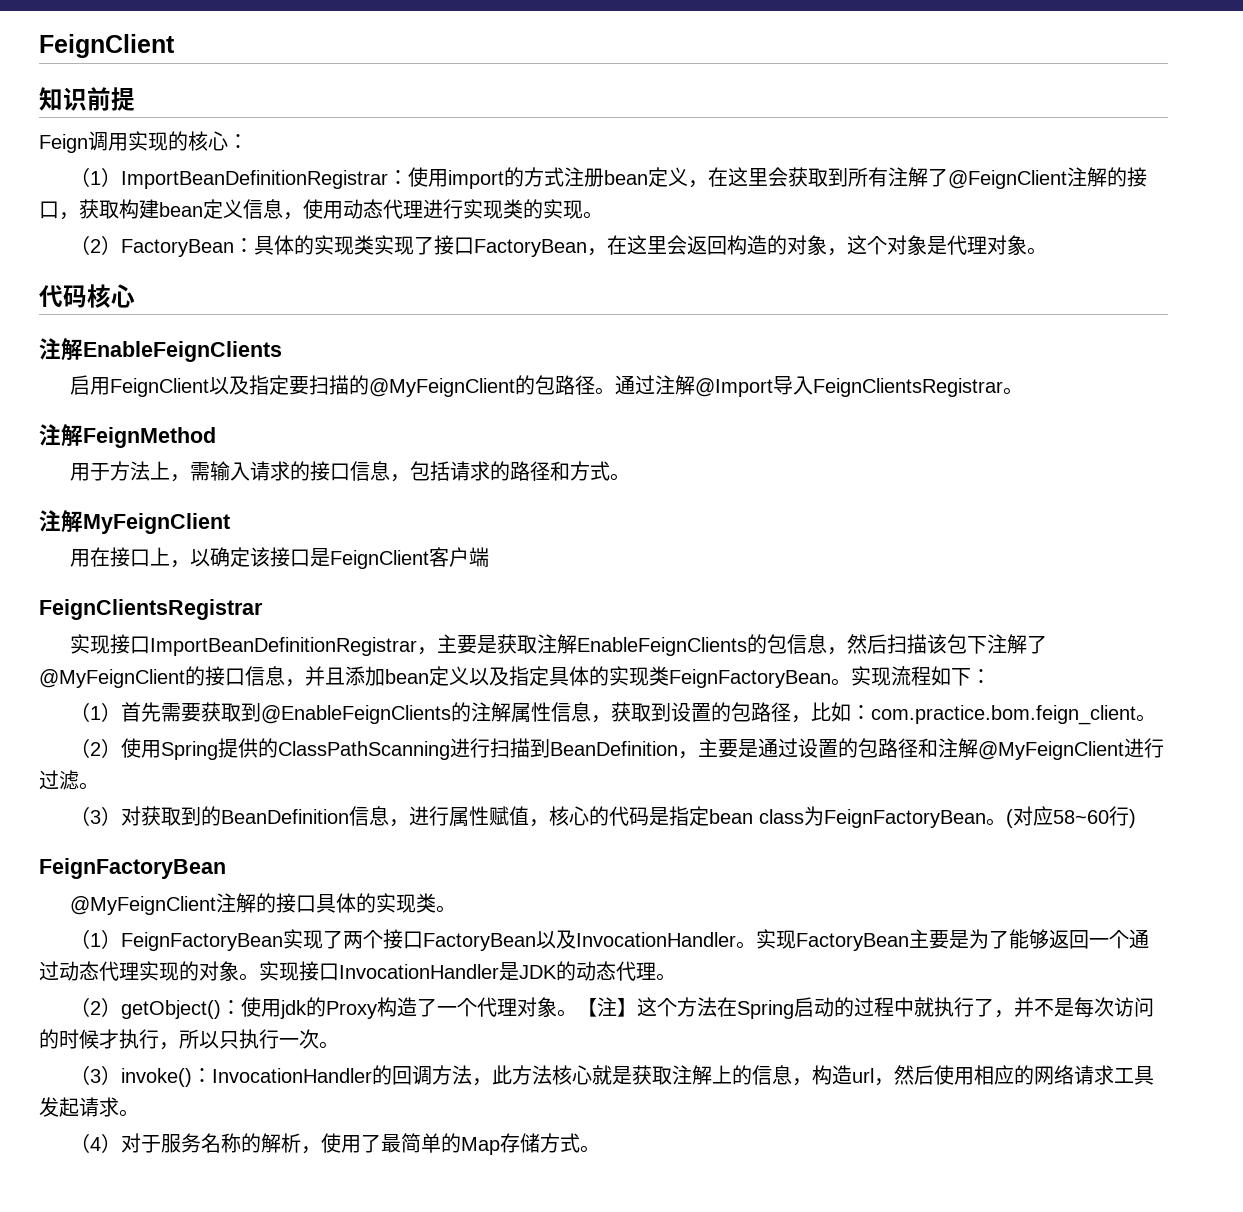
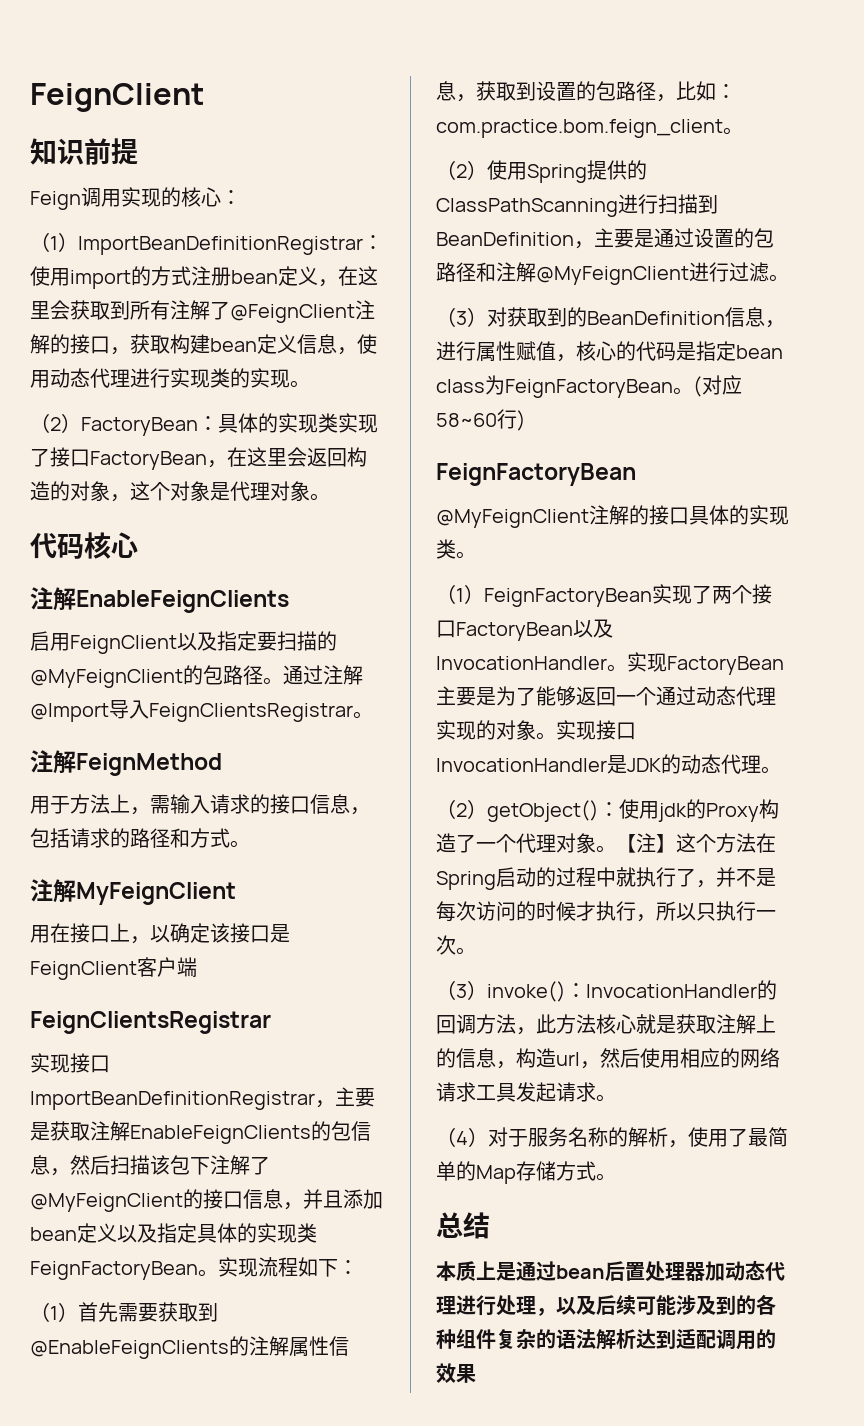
+ 总结
+ 本质上是通过bean后置处理器加动态代理进行处理，以及后续可能涉及到的各种组件复杂的语法解析达到适配调用的效果

